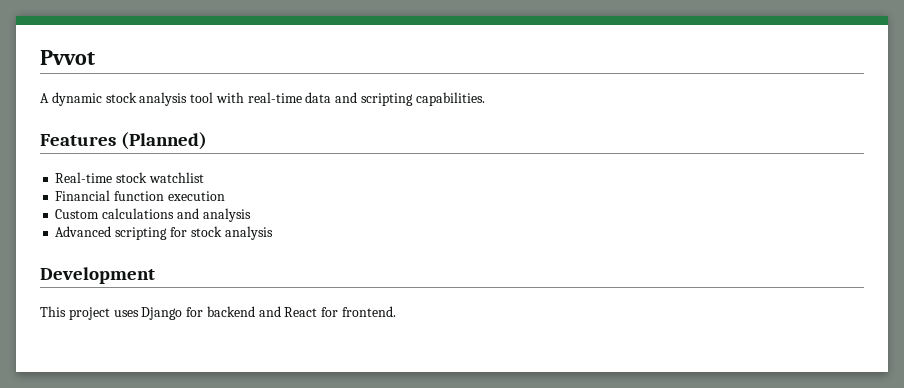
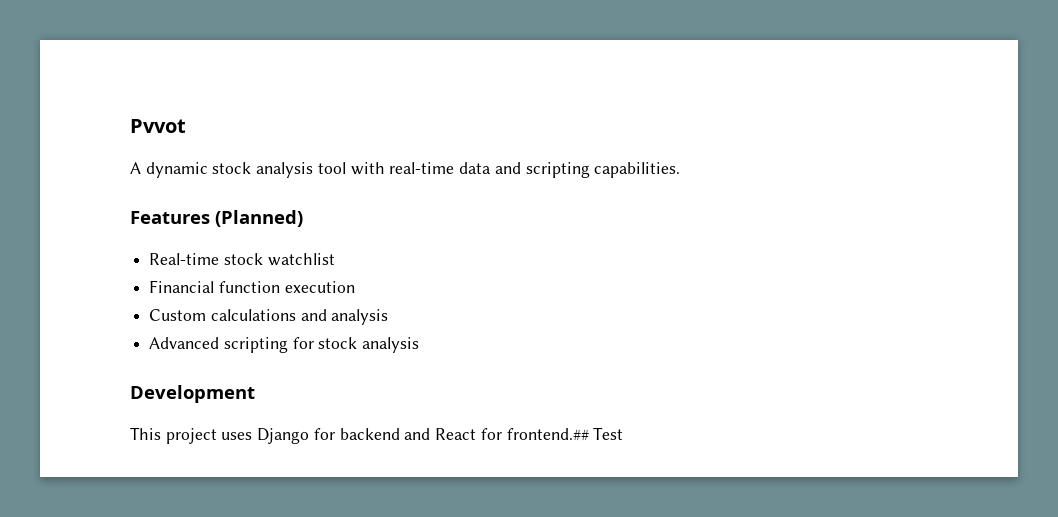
- This project uses Django for backend and React for frontend.
+ This project uses Django for backend and React for frontend.## Test

